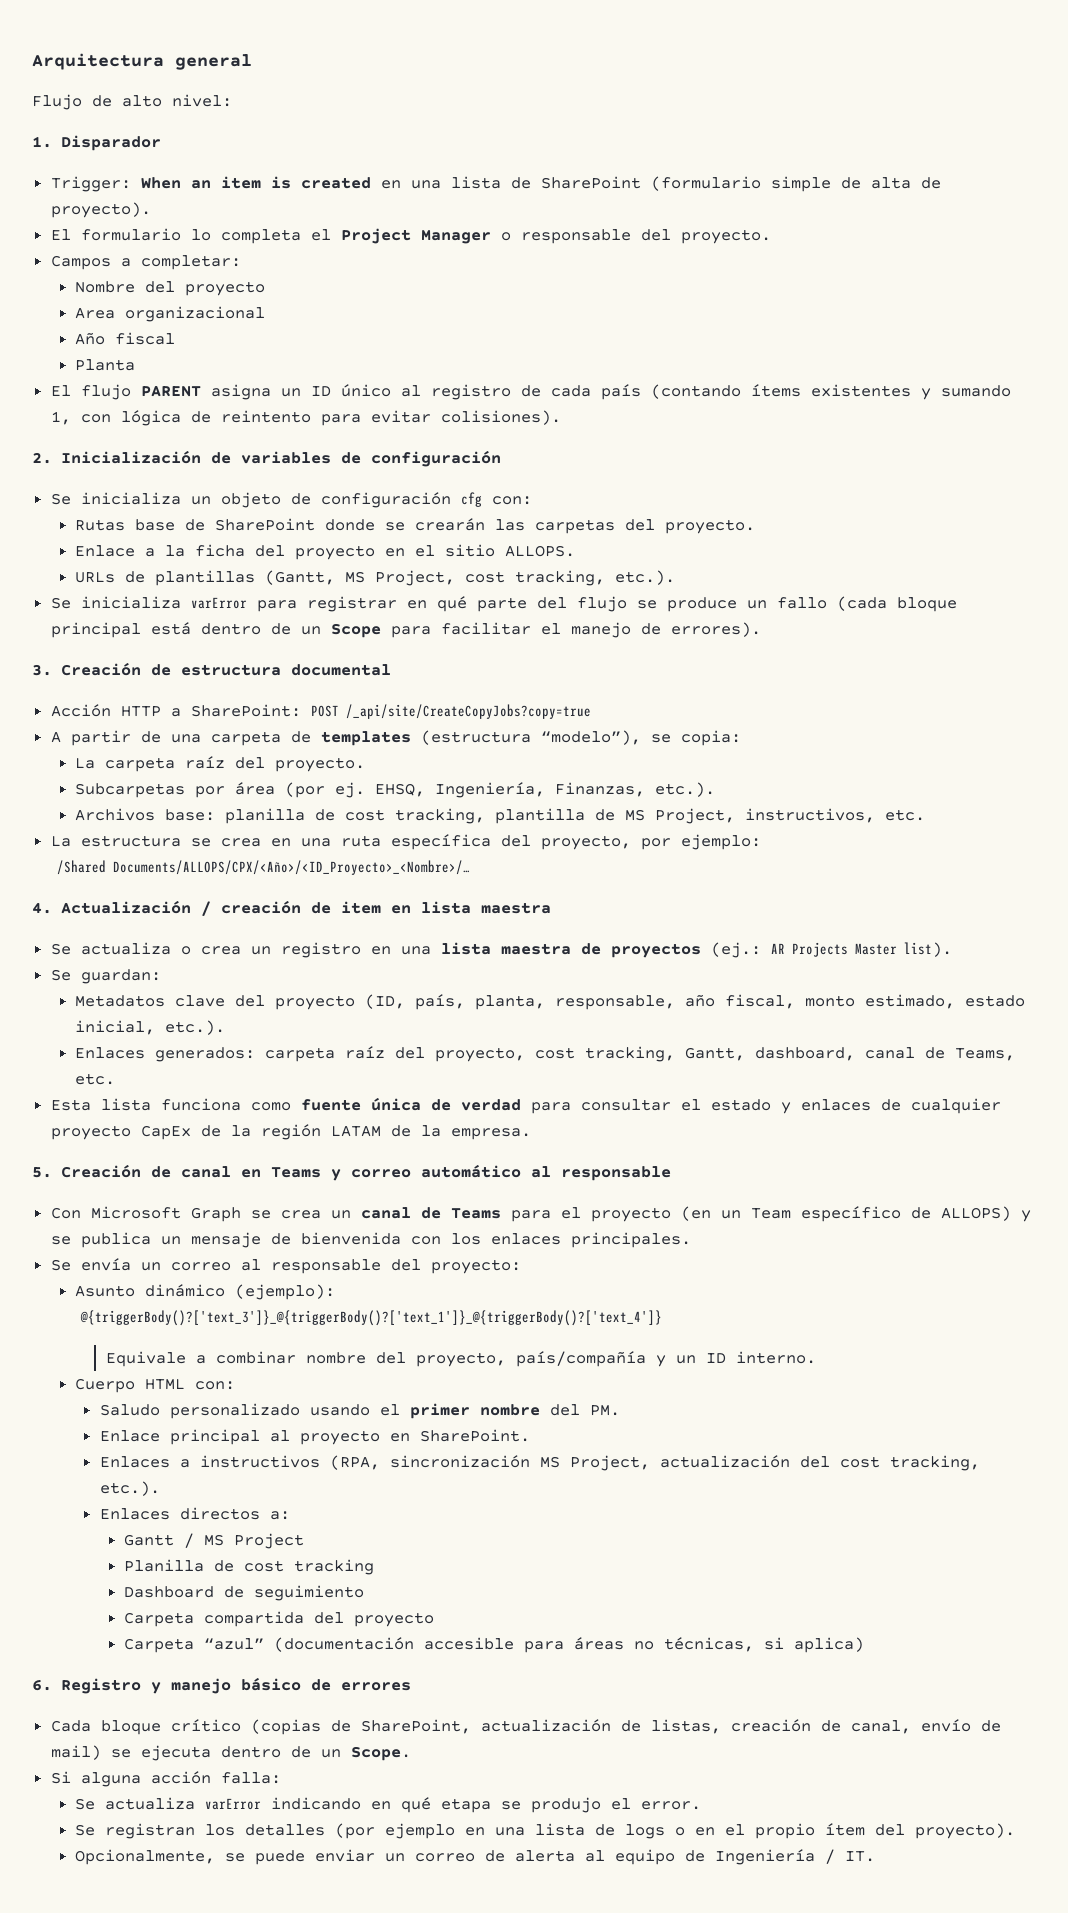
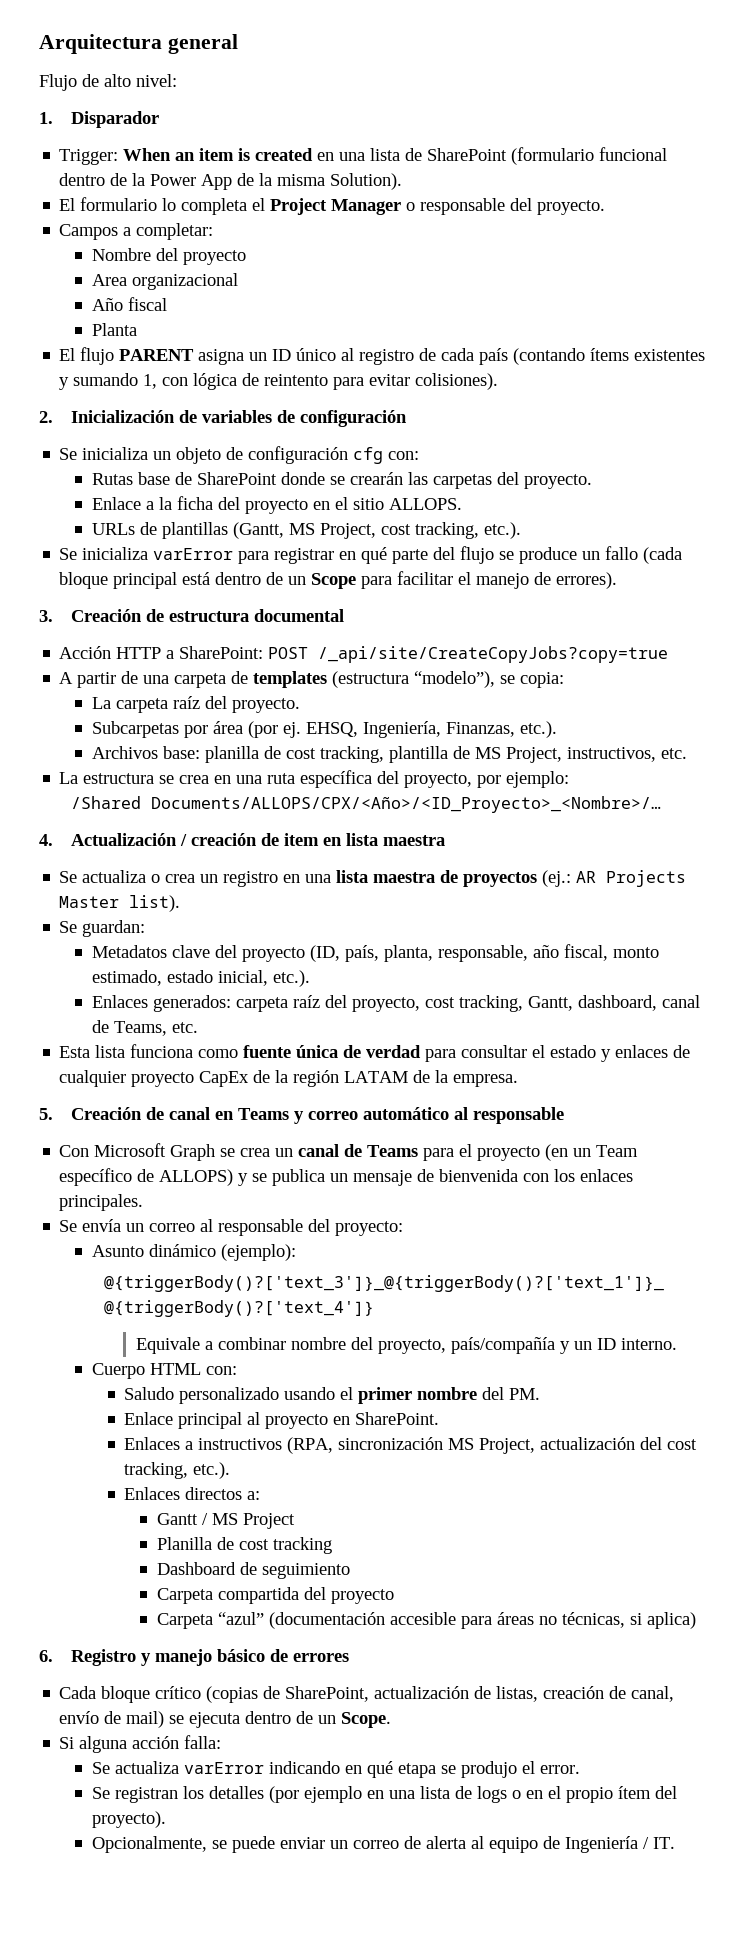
- Trigger: When an item is created en una lista de SharePoint (formulario simple de alta de proyecto).
+ Trigger: When an item is created en una lista de SharePoint (formulario funcional dentro de la Power App de la misma Solution).

